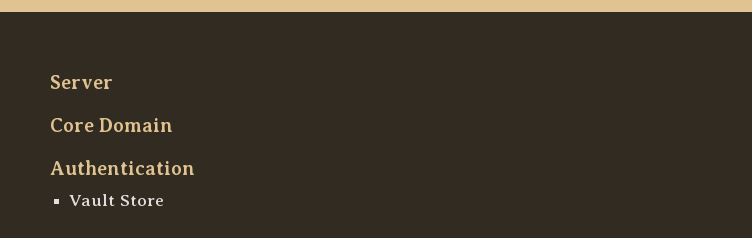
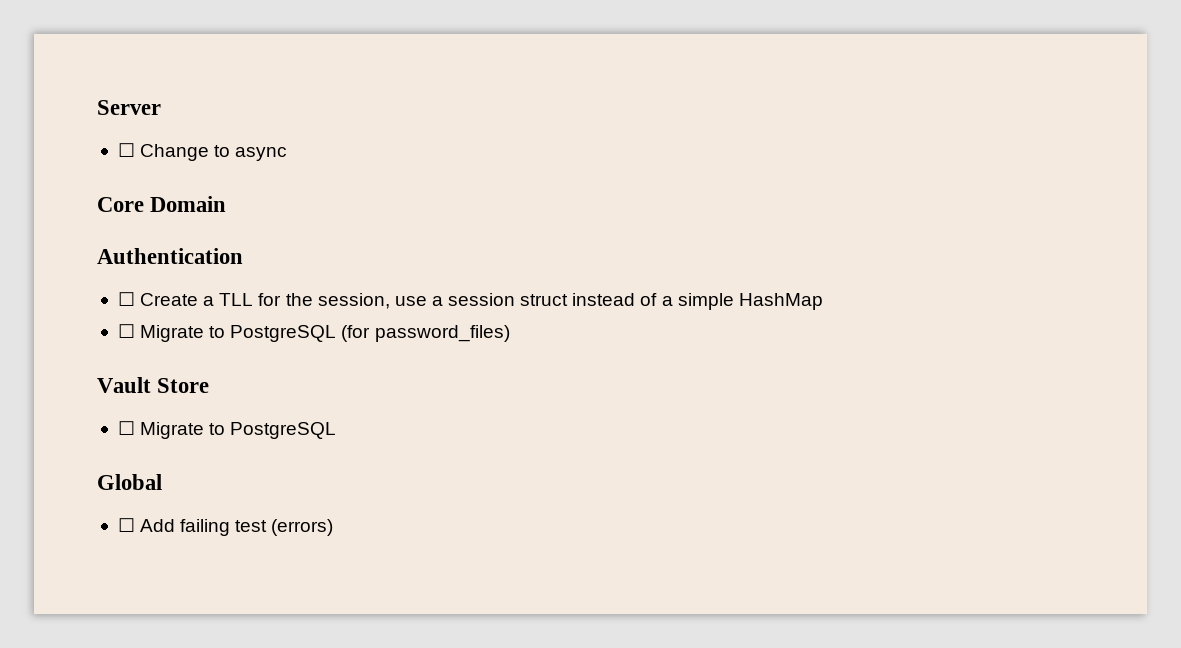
+ ☐ Change to async
+ ☐ Create a TLL for the session, use a session struct instead of a simple HashMap
+ ☐ Migrate to PostgreSQL (for password_files)
  Vault Store
+ ☐ Migrate to PostgreSQL
+ Global
+ ☐ Add failing test (errors)

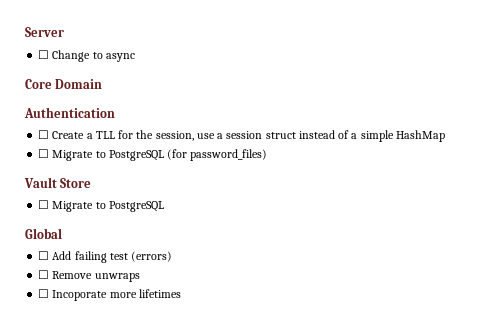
+ ☐ Remove unwraps
+ ☐ Incoporate more lifetimes

